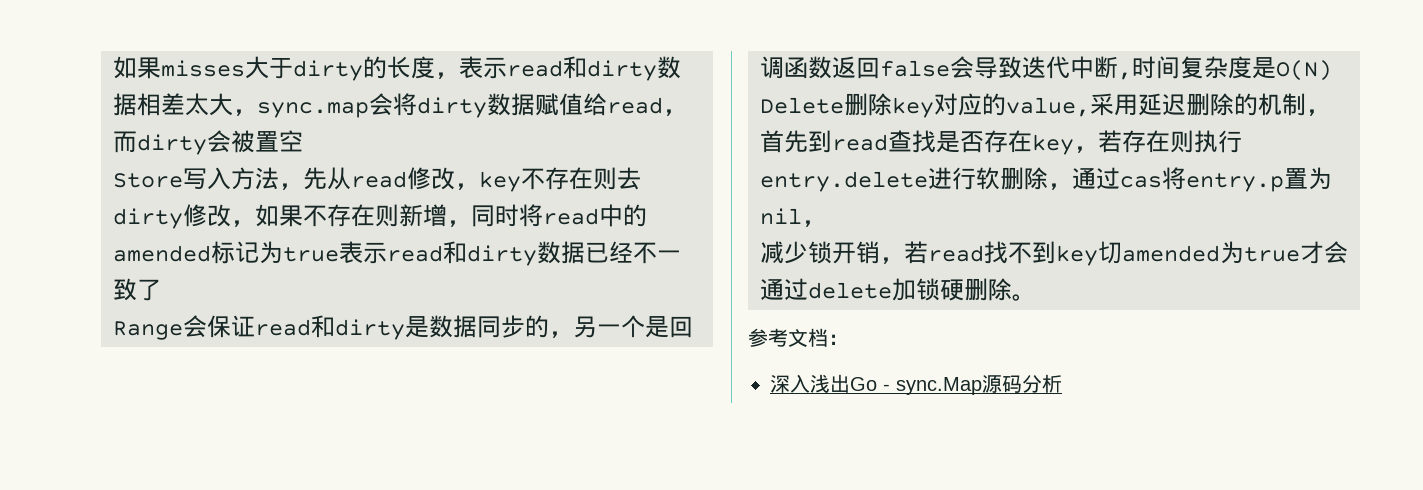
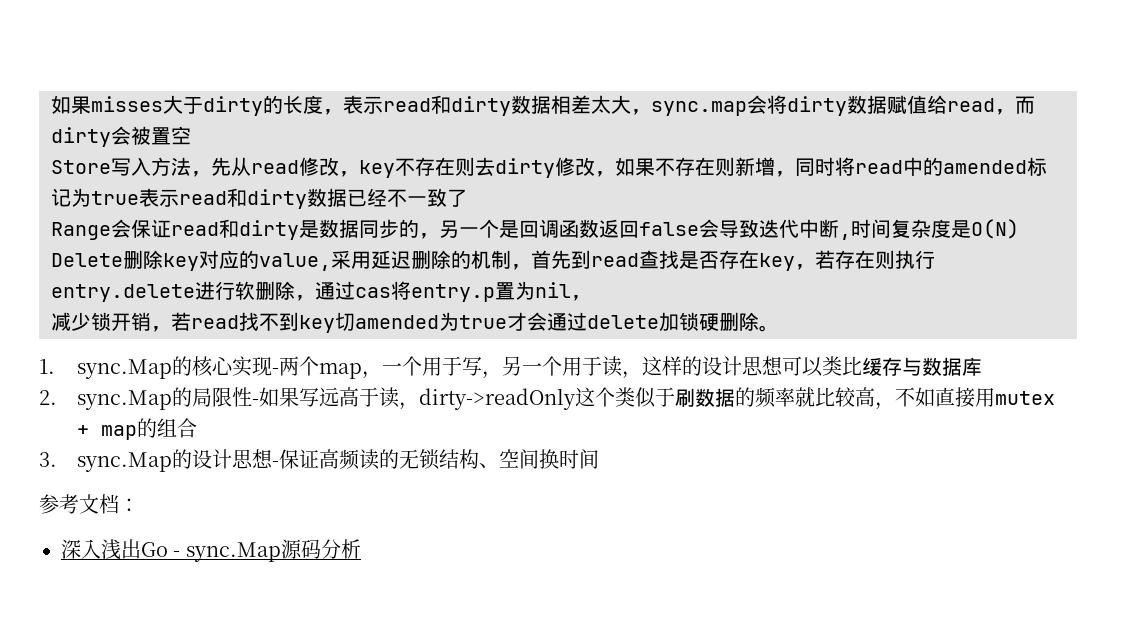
+ 1. sync.Map的核心实现-两个map，一个用于写，另一个用于读，这样的设计思想可以类比缓存与数据库
+ 2. sync.Map的局限性-如果写远高于读，dirty->readOnly这个类似于刷数据的频率就比较高，不如直接用mutex + map的组合
+ 3. sync.Map的设计思想-保证高频读的无锁结构、空间换时间

